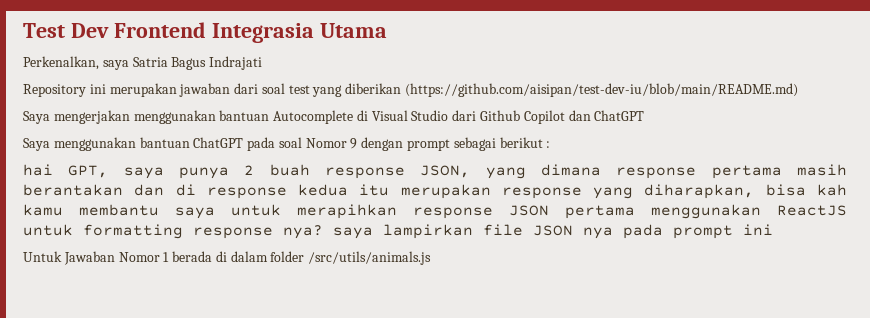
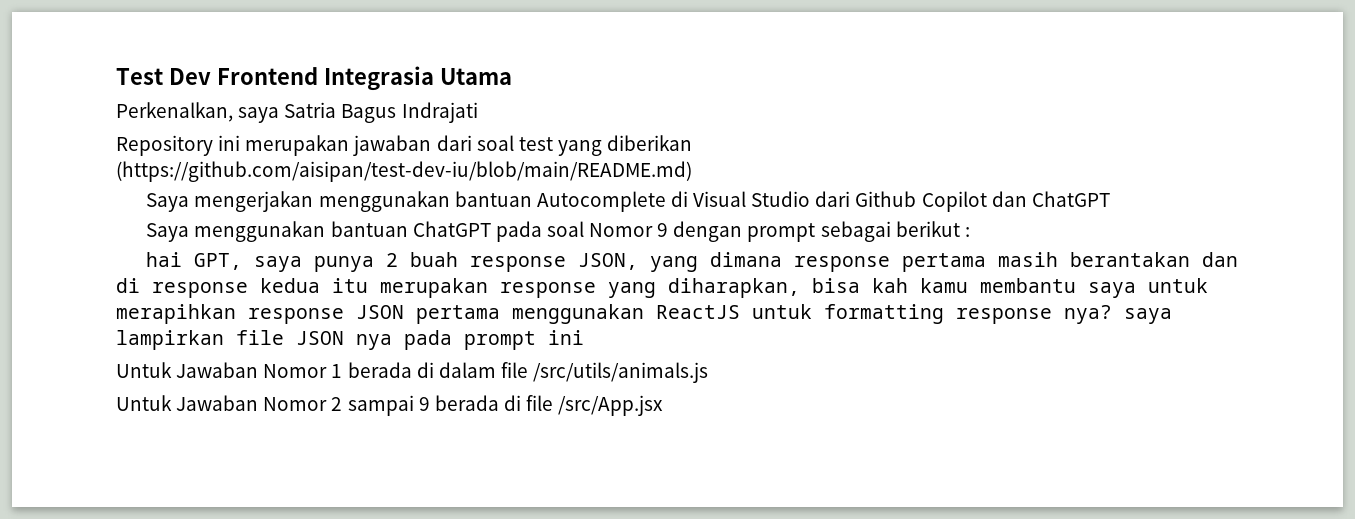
- Untuk Jawaban Nomor 1 berada di dalam folder /src/utils/animals.js
+ Untuk Jawaban Nomor 1 berada di dalam file /src/utils/animals.js
+ Untuk Jawaban Nomor 2 sampai 9 berada di file /src/App.jsx

